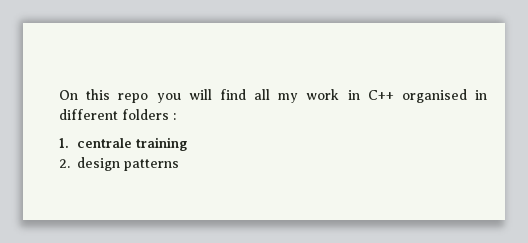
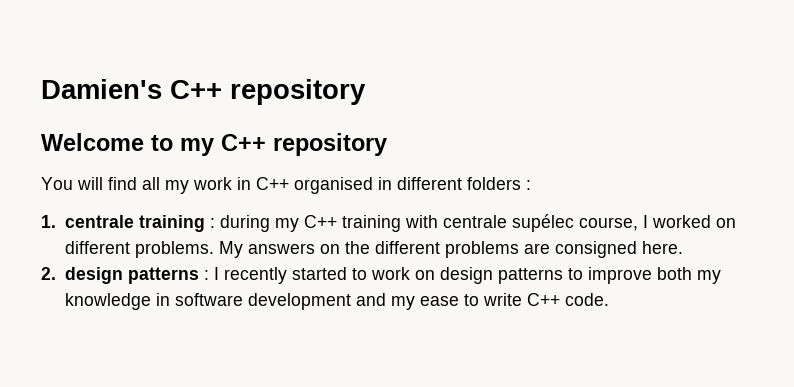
- On this repo you will find all my work in C++ organised in different folders :
+ Damien's C++ repository
+ Welcome to my C++ repository
+ You will find all my work in C++ organised in different folders :
- 1. centrale training
- 2. design patterns
+ 1. centrale training : during my C++ training with centrale supélec course, I worked on different problems. My answers on the different problems are consigned here.
+ 2. design patterns : I recently started to work on design patterns to improve both my knowledge in software development and my ease to write C++ code.

